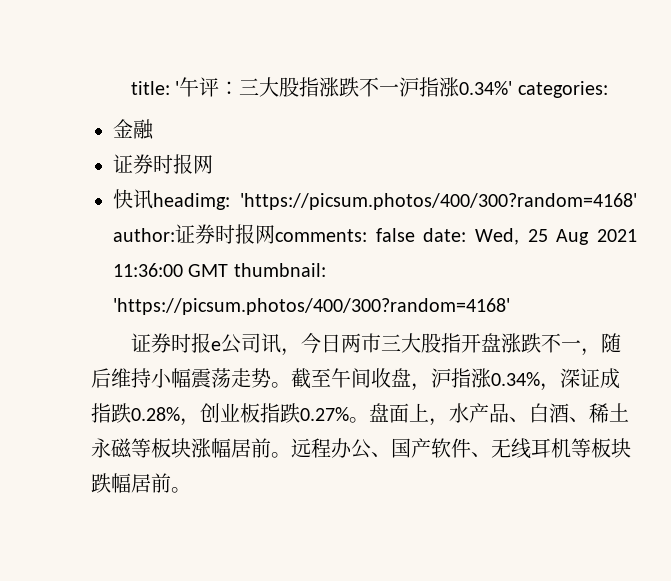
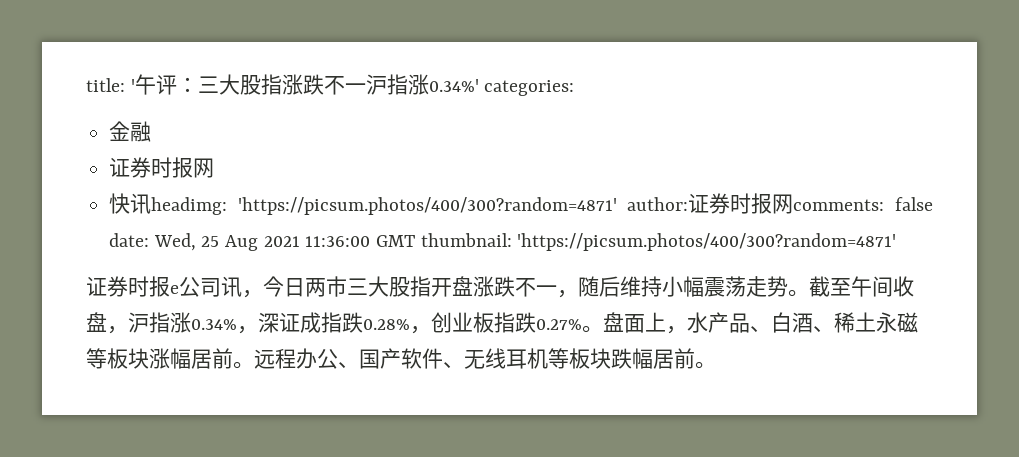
- 快讯headimg: 'https://picsum.photos/400/300?random=4168' author:证券时报网comments: false date: Wed, 25 Aug 2021 11:36:00 GMT thumbnail: 'https://picsum.photos/400/300?random=4168'
+ 快讯headimg: 'https://picsum.photos/400/300?random=4871' author:证券时报网comments: false date: Wed, 25 Aug 2021 11:36:00 GMT thumbnail: 'https://picsum.photos/400/300?random=4871'

